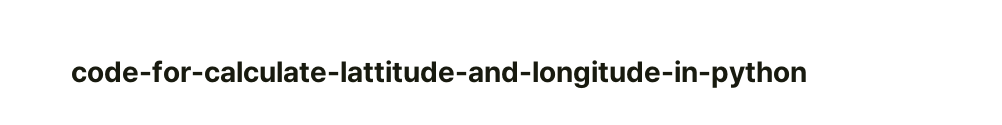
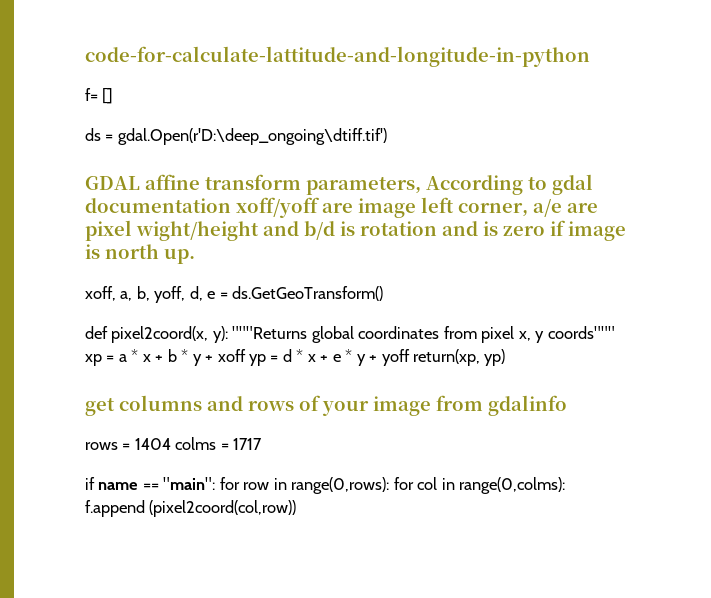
+ f= []
+ ds = gdal.Open(r'D:\deep_ongoing\dtiff.tif')
+ GDAL affine transform parameters, According to gdal documentation xoff/yoff are image left corner, a/e are pixel wight/height and b/d is rotation and is zero if image is north up.
+ xoff, a, b, yoff, d, e = ds.GetGeoTransform()
+ def pixel2coord(x, y): """Returns global coordinates from pixel x, y coords""" xp = a * x + b * y + xoff yp = d * x + e * y + yoff return(xp, yp)
+ get columns and rows of your image from gdalinfo
+ rows = 1404 colms = 1717
+ if name == "main": for row in range(0,rows): for col in range(0,colms): f.append (pixel2coord(col,row))

